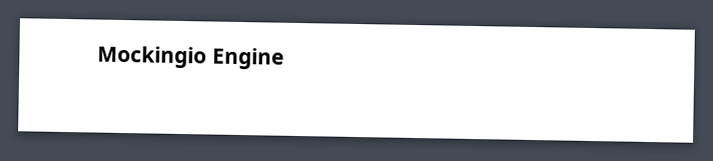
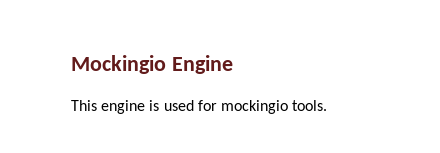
+ This engine is used for mockingio tools.

